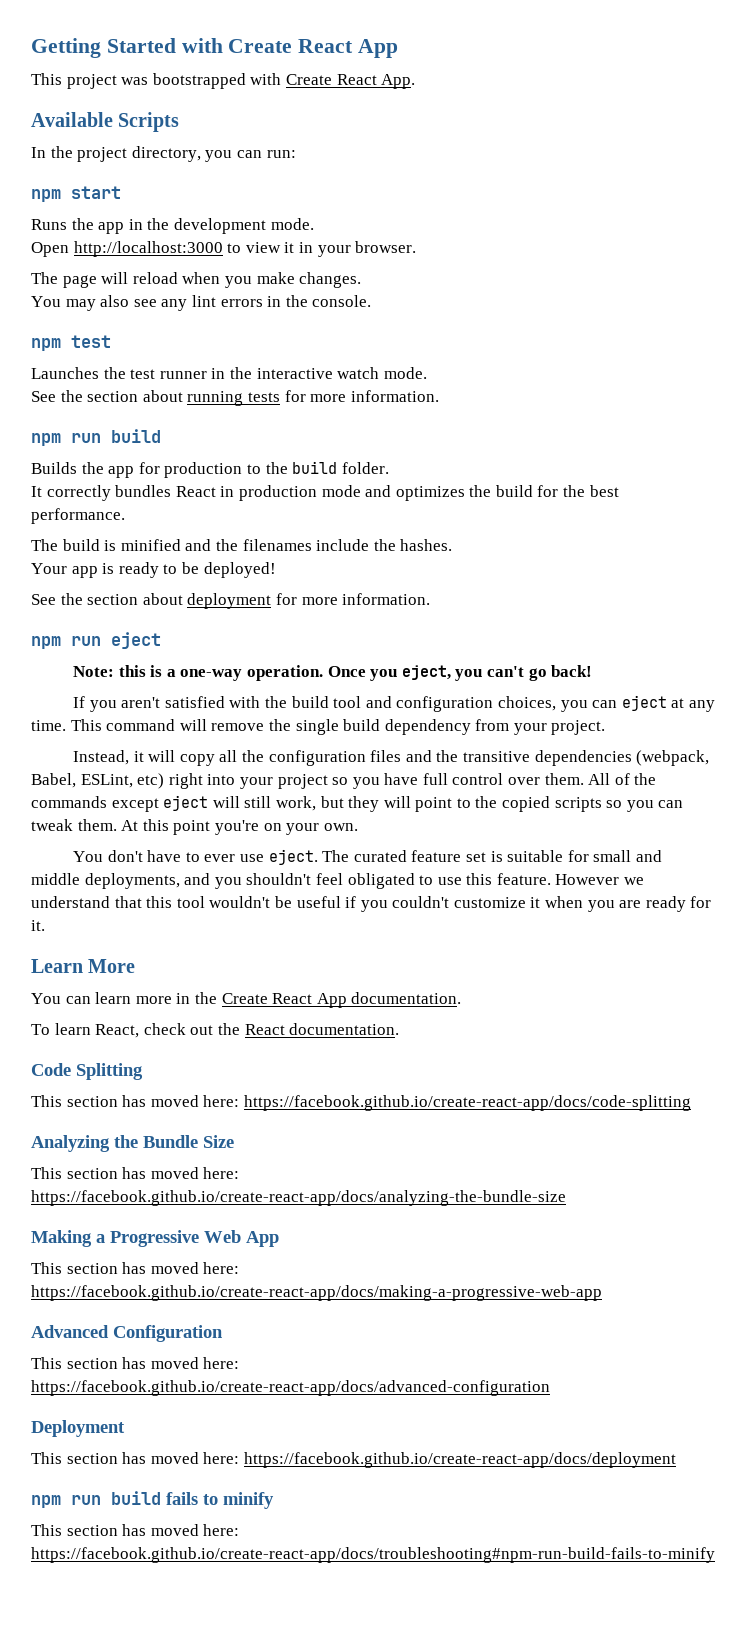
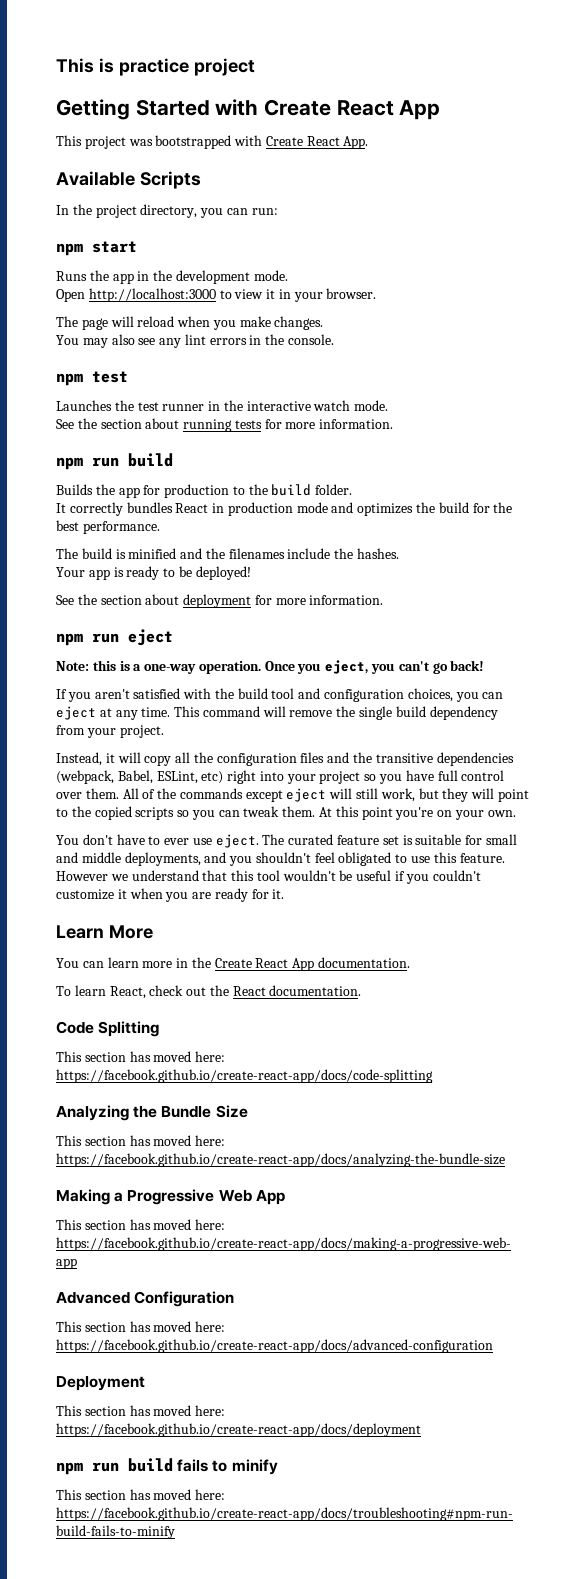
+ This is practice project

